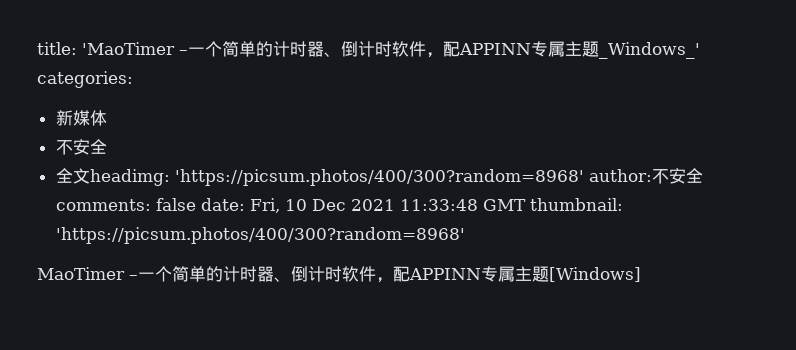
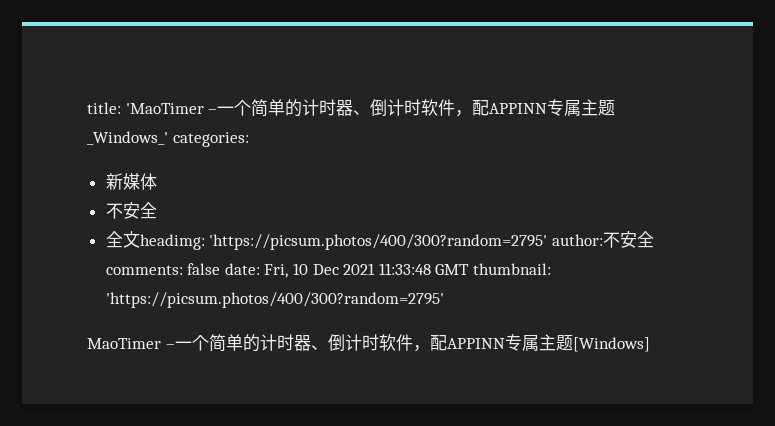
- 全文headimg: 'https://picsum.photos/400/300?random=8968' author:不安全comments: false date: Fri, 10 Dec 2021 11:33:48 GMT thumbnail: 'https://picsum.photos/400/300?random=8968'
+ 全文headimg: 'https://picsum.photos/400/300?random=2795' author:不安全comments: false date: Fri, 10 Dec 2021 11:33:48 GMT thumbnail: 'https://picsum.photos/400/300?random=2795'

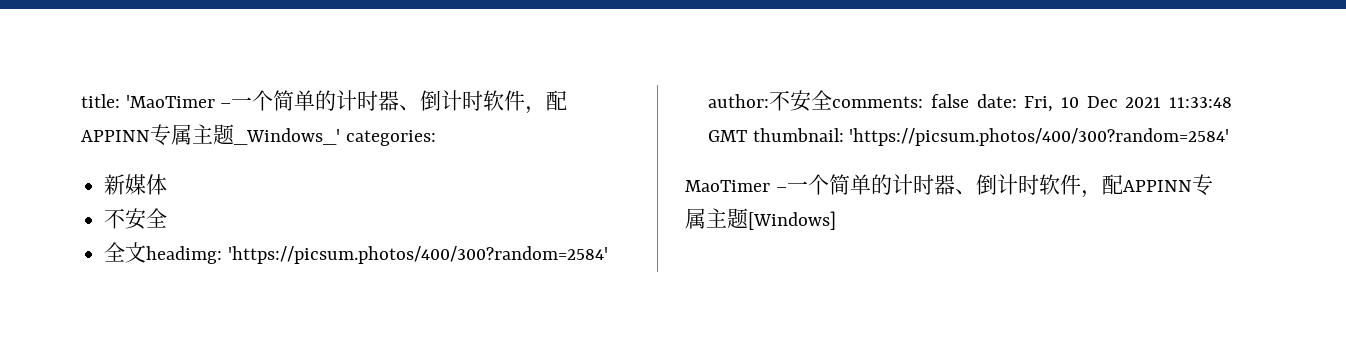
- 全文headimg: 'https://picsum.photos/400/300?random=2795' author:不安全comments: false date: Fri, 10 Dec 2021 11:33:48 GMT thumbnail: 'https://picsum.photos/400/300?random=2795'
+ 全文headimg: 'https://picsum.photos/400/300?random=2584' author:不安全comments: false date: Fri, 10 Dec 2021 11:33:48 GMT thumbnail: 'https://picsum.photos/400/300?random=2584'

